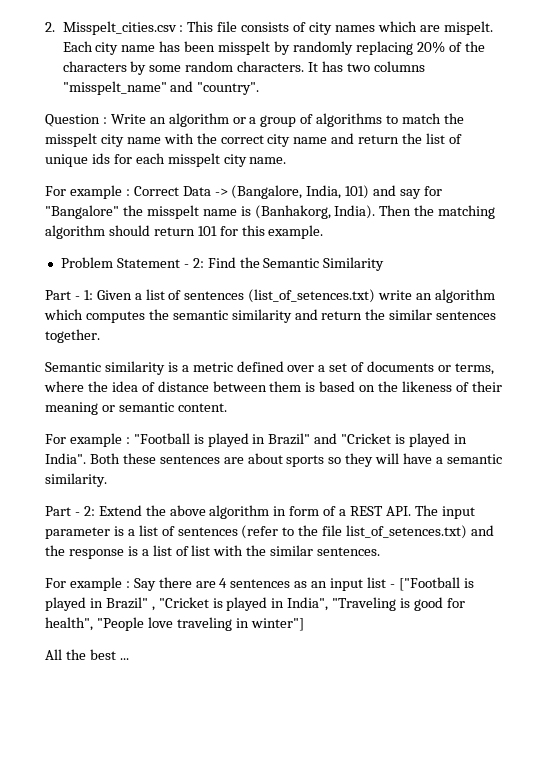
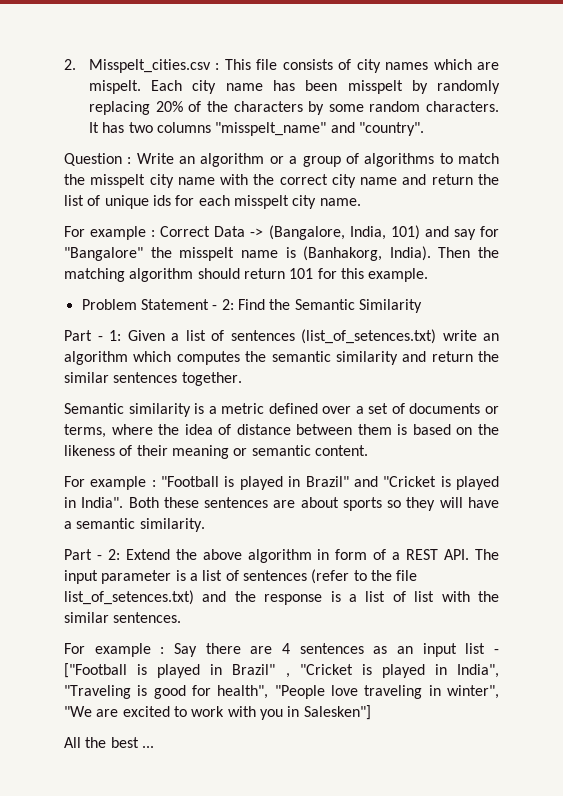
- For example : Say there are 4 sentences as an input list - ["Football is played in Brazil" , "Cricket is played in India", "Traveling is good for health", "People love traveling in winter"]
+ For example : Say there are 4 sentences as an input list - ["Football is played in Brazil" , "Cricket is played in India", "Traveling is good for health", "People love traveling in winter", "We are excited to work with you in Salesken"]

